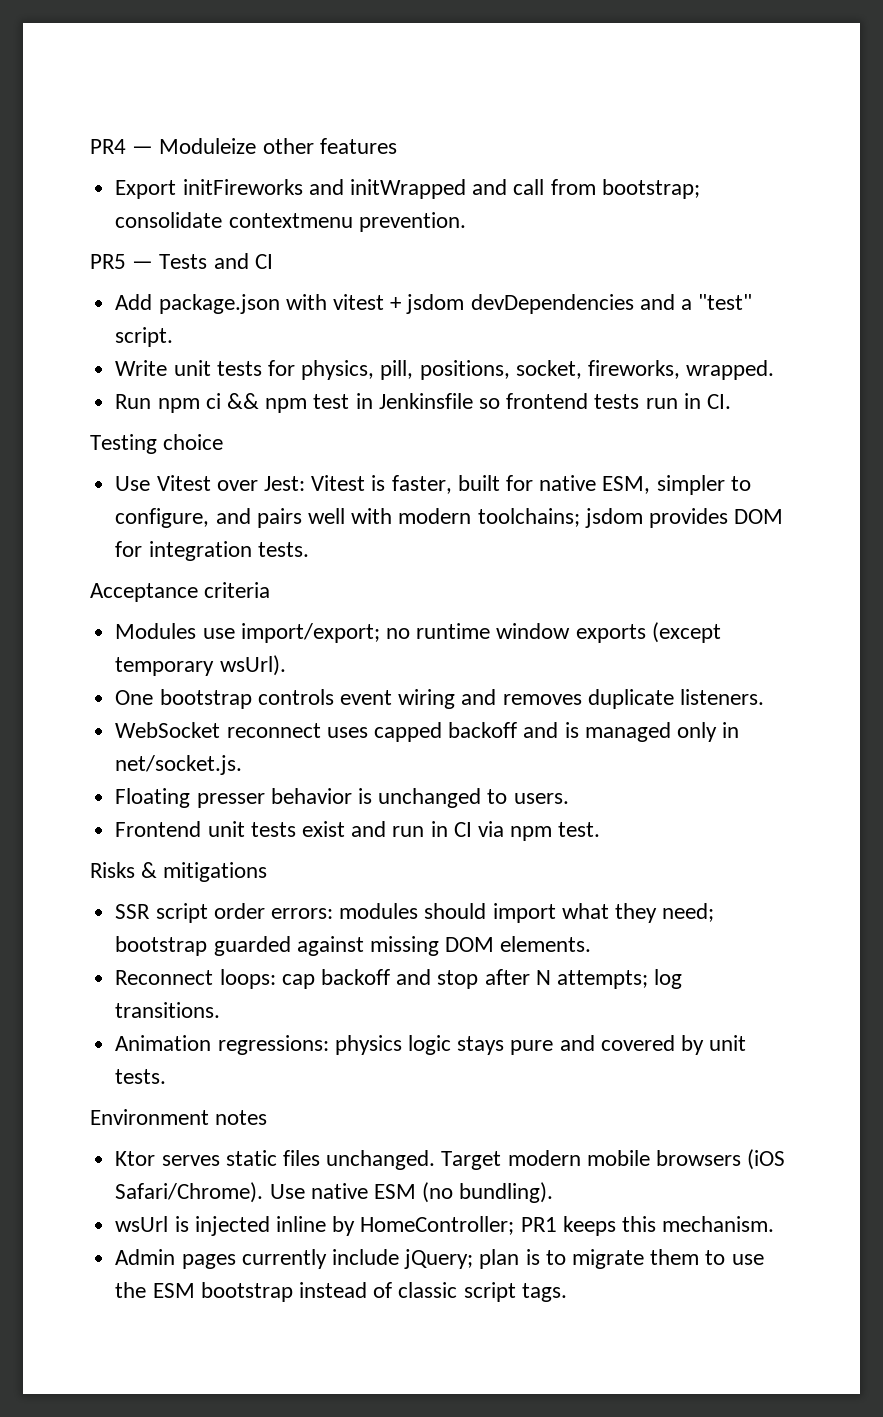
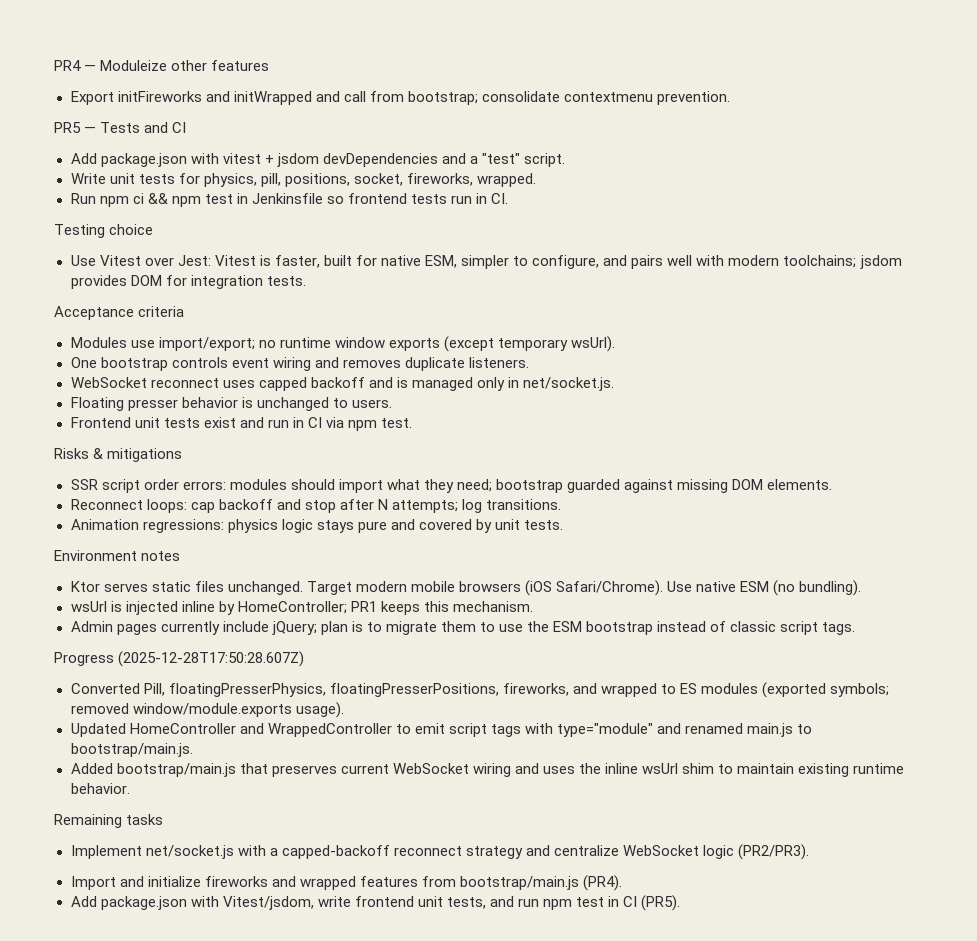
+ Progress (2025-12-28T17:50:28.607Z)
+ Converted Pill, floatingPresserPhysics, floatingPresserPositions, fireworks, and wrapped to ES modules (exported symbols; removed window/module.exports usage).
+ Updated HomeController and WrappedController to emit script tags with type="module" and renamed main.js to bootstrap/main.js.
+ Added bootstrap/main.js that preserves current WebSocket wiring and uses the inline wsUrl shim to maintain existing runtime behavior.
+ Remaining tasks
+ Implement net/socket.js with a capped-backoff reconnect strategy and centralize WebSocket logic (PR2/PR3).
+ Import and initialize fireworks and wrapped features from bootstrap/main.js (PR4).
+ Add package.json with Vitest/jsdom, write frontend unit tests, and run npm test in CI (PR5).

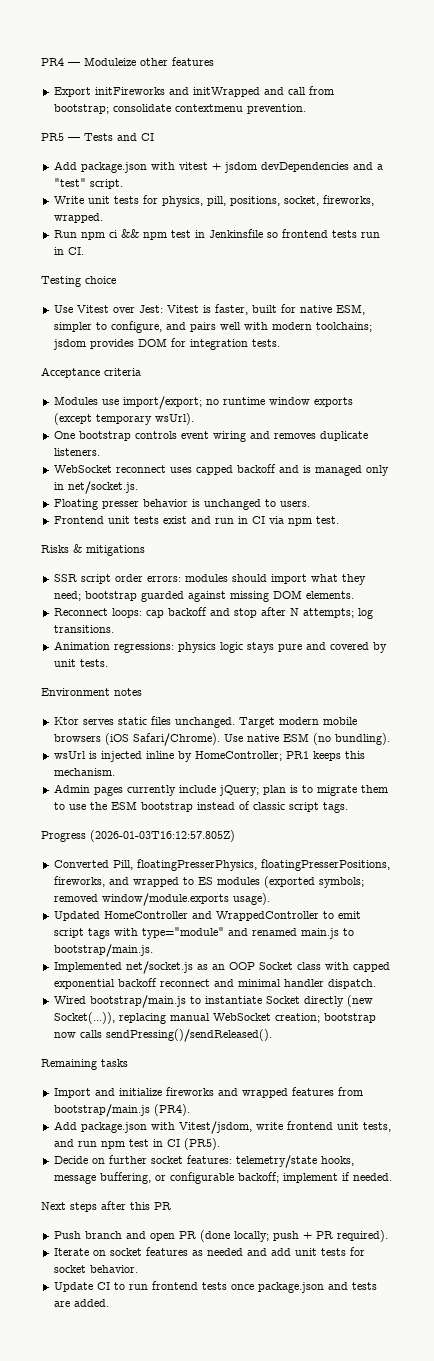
- Progress (2025-12-28T17:50:28.607Z)
+ Progress (2026-01-03T16:12:57.805Z)
- Added bootstrap/main.js that preserves current WebSocket wiring and uses the inline wsUrl shim to maintain existing runtime behavior.
+ Implemented net/socket.js as an OOP Socket class with capped exponential backoff reconnect and minimal handler dispatch.
+ Wired bootstrap/main.js to instantiate Socket directly (new Socket(...)), replacing manual WebSocket creation; bootstrap now calls sendPressing()/sendReleased().
  Remaining tasks
- Implement net/socket.js with a capped-backoff reconnect strategy and centralize WebSocket logic (PR2/PR3).
+ Decide on further socket features: telemetry/state hooks, message buffering, or configurable backoff; implement if needed.
+ Next steps after this PR
+ Push branch and open PR (done locally; push + PR required).
+ Iterate on socket features as needed and add unit tests for socket behavior.
+ Update CI to run frontend tests once package.json and tests are added.

